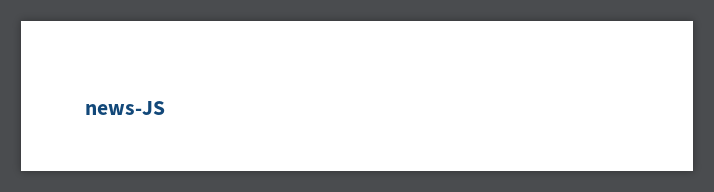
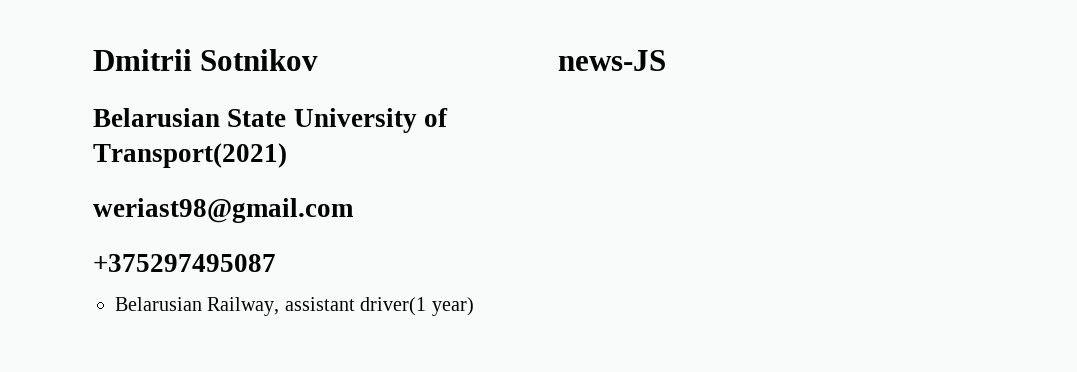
+ Dmitrii Sotnikov
+ Belarusian State University of Transport(2021)
+ weriast98@gmail.com
+ +375297495087
+ Belarusian Railway, assistant driver(1 year)

